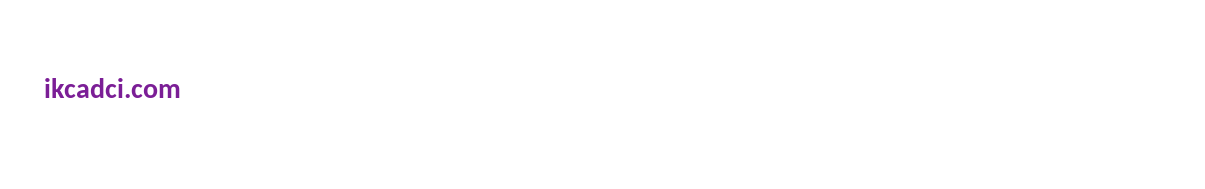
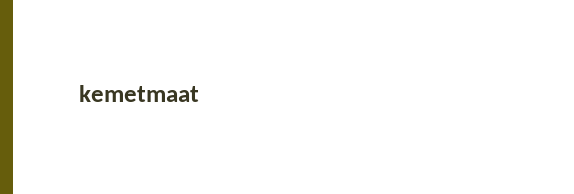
- ikcadci.com
+ kemetmaat

